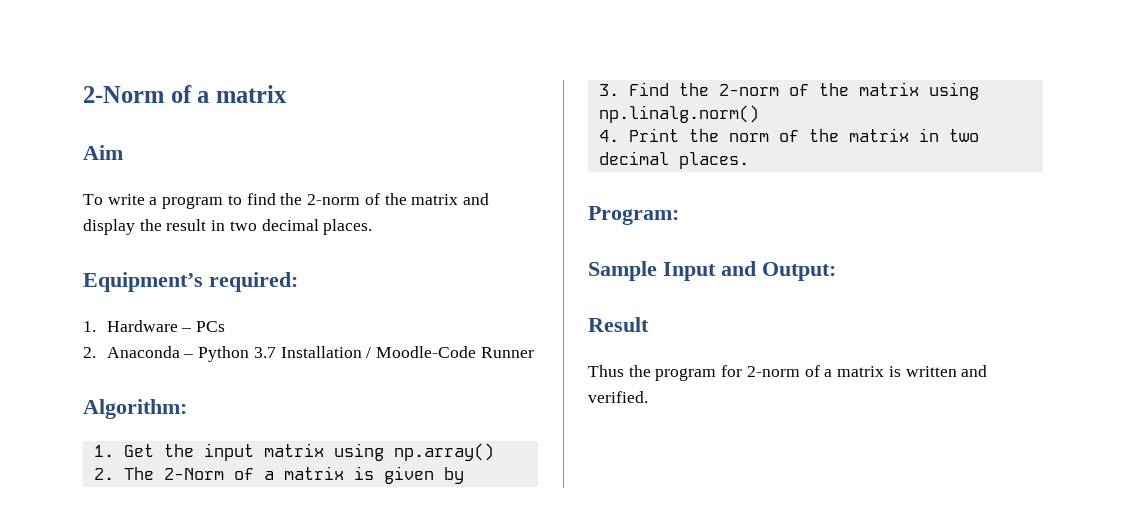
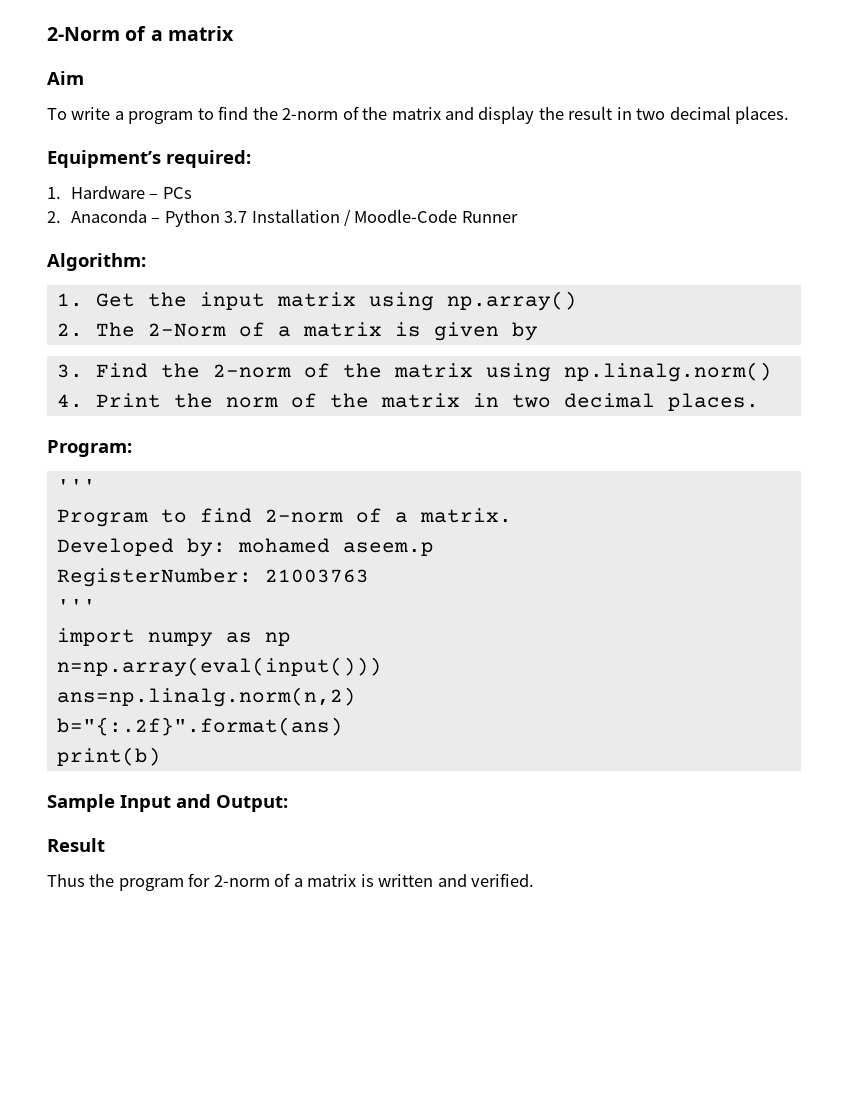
  Program:
+ '''
+ Program to find 2-norm of a matrix.
+ Developed by: mohamed aseem.p
+ RegisterNumber: 21003763
+ '''
+ import numpy as np
+ n=np.array(eval(input()))
+ ans=np.linalg.norm(n,2)
+ b="{:.2f}".format(ans)
+ print(b)

